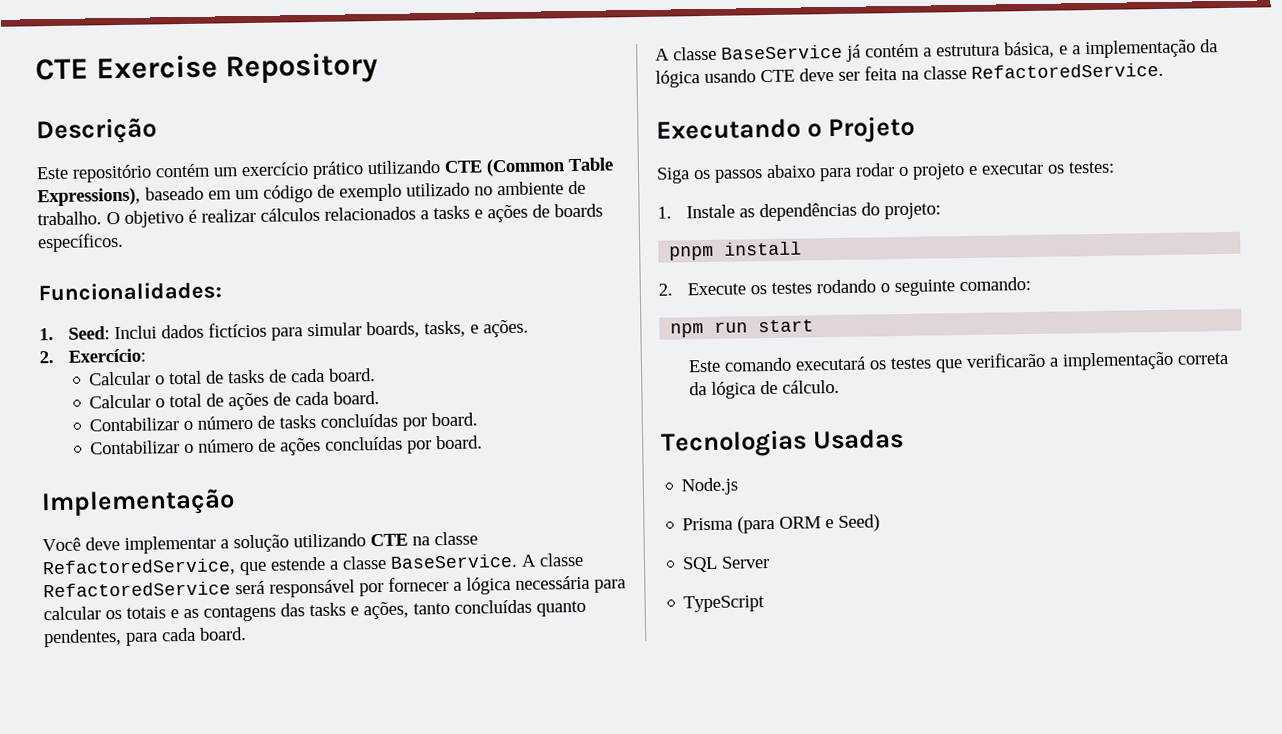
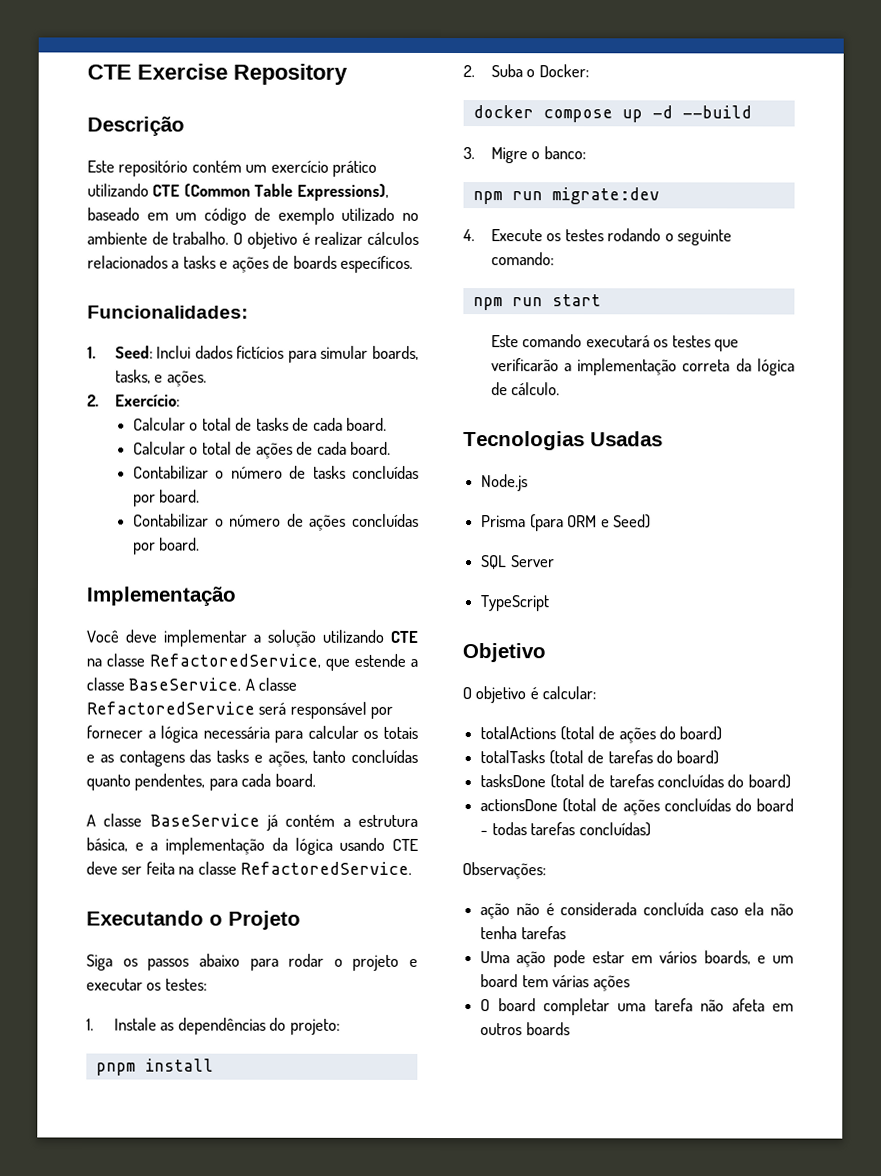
- 2. Execute os testes rodando o seguinte comando:
+ 2. Suba o Docker:
+ docker compose up -d --build
+ 3. Migre o banco:
+ npm run migrate:dev
+ 4. Execute os testes rodando o seguinte comando:
+ Objetivo
+ O objetivo é calcular:
+ totalActions (total de ações do board)
+ totalTasks (total de tarefas do board)
+ tasksDone (total de tarefas concluídas do board)
+ actionsDone (total de ações concluídas do board - todas tarefas concluídas)
+ Observações:
+ ação não é considerada concluída caso ela não tenha tarefas
+ Uma ação pode estar em vários boards, e um board tem várias ações
+ O board completar uma tarefa não afeta em outros boards

